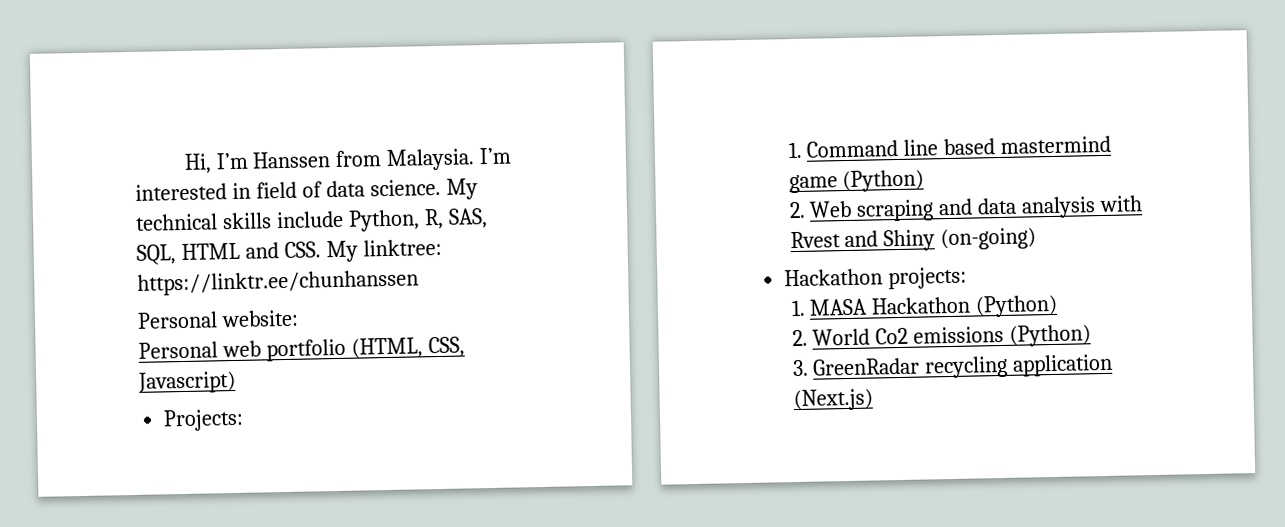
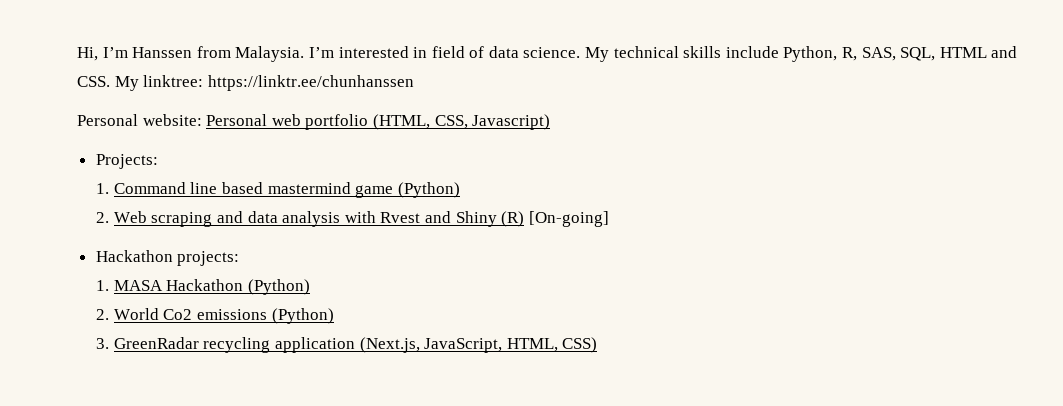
- Personal website:
- Personal web portfolio (HTML, CSS, Javascript)
+ Personal website: Personal web portfolio (HTML, CSS, Javascript)
- 2. Web scraping and data analysis with Rvest and Shiny (on-going)
+ 2. Web scraping and data analysis with Rvest and Shiny (R) [On-going]
- 3. GreenRadar recycling application (Next.js)
+ 3. GreenRadar recycling application (Next.js, JavaScript, HTML, CSS)

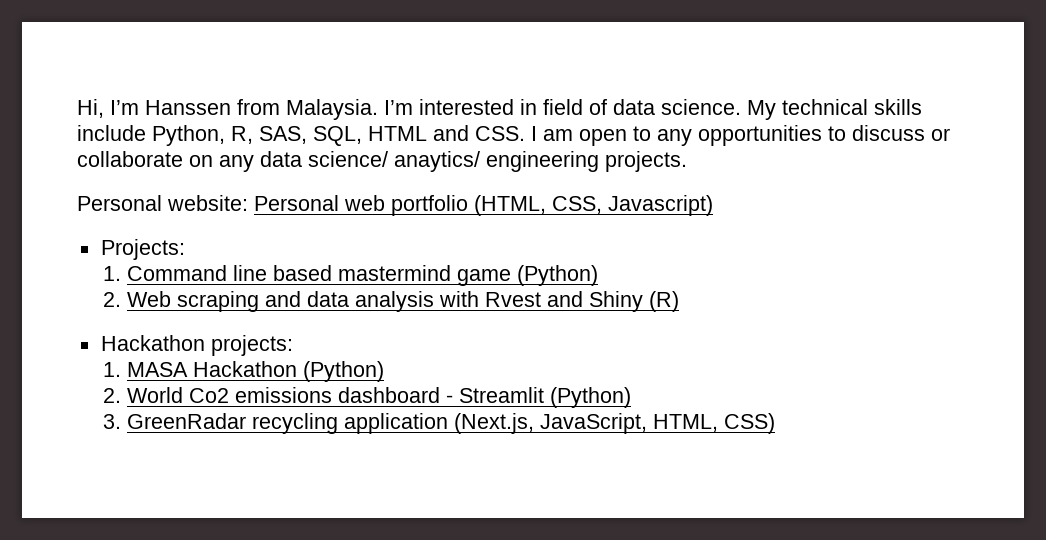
- My technical skills include Python, R, SAS, SQL, HTML and CSS. My linktree: https://linktr.ee/chunhanssen
+ My technical skills include Python, R, SAS, SQL, HTML and CSS. I am open to any opportunities to discuss or collaborate on any data science/ anaytics/ engineering projects.
- 2. Web scraping and data analysis with Rvest and Shiny (R) [On-going]
+ 2. Web scraping and data analysis with Rvest and Shiny (R)
- 2. World Co2 emissions (Python)
+ 2. World Co2 emissions dashboard - Streamlit (Python)

